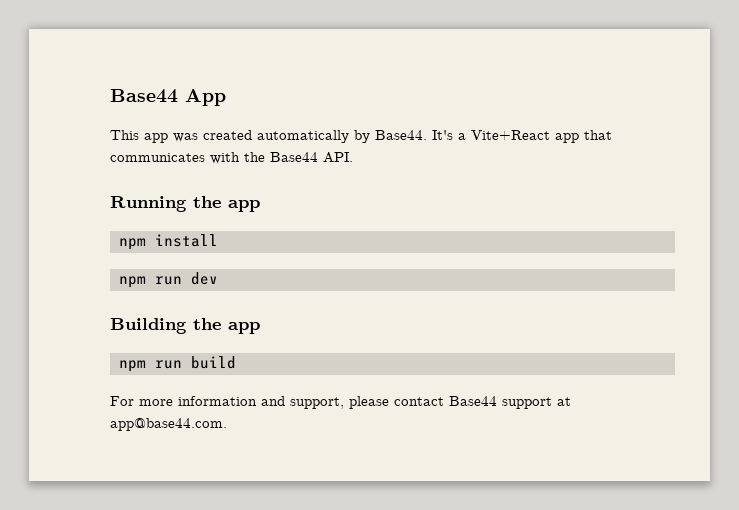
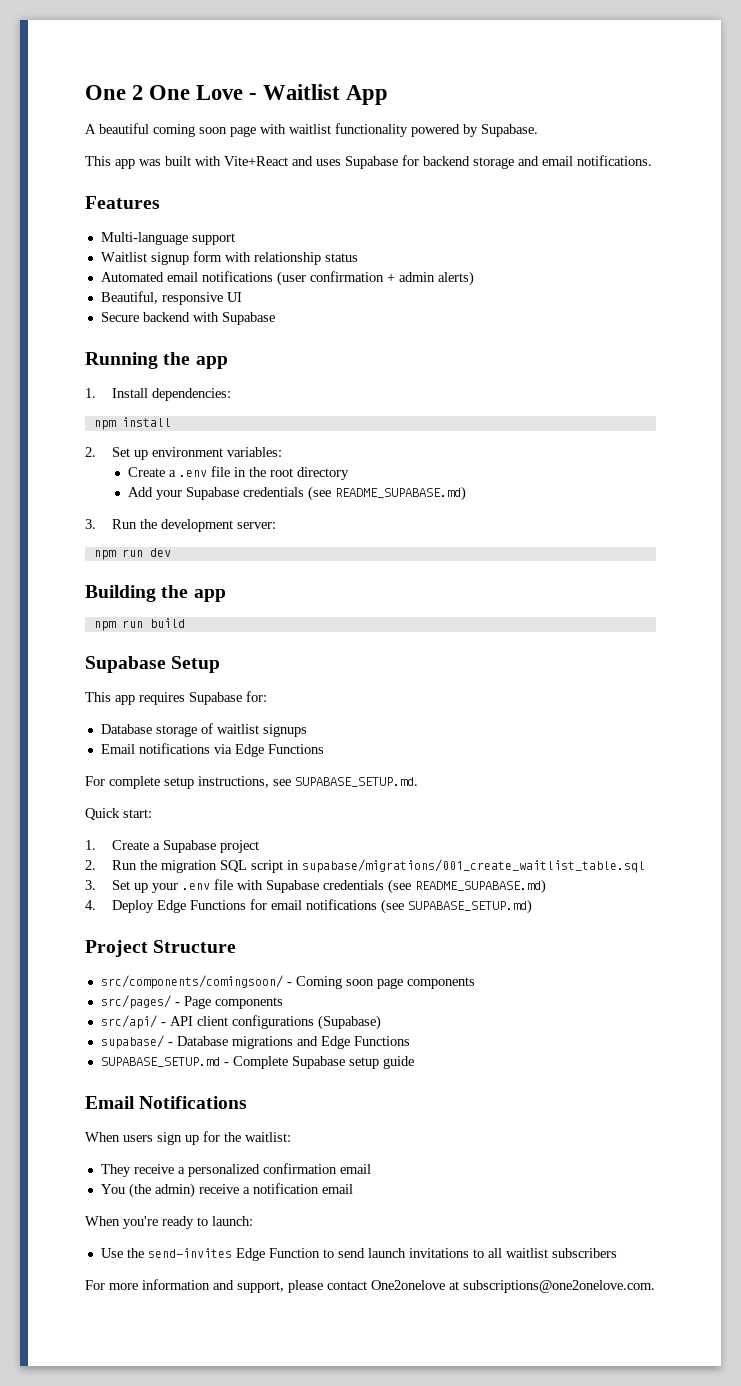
- Base44 App
- This app was created automatically by Base44. It's a Vite+React app that communicates with the Base44 API.
+ One 2 One Love - Waitlist App
+ A beautiful coming soon page with waitlist functionality powered by Supabase.
+ This app was built with Vite+React and uses Supabase for backend storage and email notifications.
+ Features
+ Multi-language support
+ Waitlist signup form with relationship status
+ Automated email notifications (user confirmation + admin alerts)
+ Beautiful, responsive UI
+ Secure backend with Supabase
+ 1. Install dependencies:
+ 2. Set up environment variables:
+ Create a .env file in the root directory
+ Add your Supabase credentials (see README_SUPABASE.md)
+ 3. Run the development server:
+ Supabase Setup
+ This app requires Supabase for:
+ Database storage of waitlist signups
+ Email notifications via Edge Functions
+ For complete setup instructions, see SUPABASE_SETUP.md.
+ Quick start:
+ 1. Create a Supabase project
+ 2. Run the migration SQL script in supabase/migrations/001_create_waitlist_table.sql
+ 3. Set up your .env file with Supabase credentials (see README_SUPABASE.md)
+ 4. Deploy Edge Functions for email notifications (see SUPABASE_SETUP.md)
+ Project Structure
+ src/components/comingsoon/ - Coming soon page components
+ src/pages/ - Page components
+ src/api/ - API client configurations (Supabase)
+ supabase/ - Database migrations and Edge Functions
+ SUPABASE_SETUP.md - Complete Supabase setup guide
+ Email Notifications
+ When users sign up for the waitlist:
+ They receive a personalized confirmation email
+ You (the admin) receive a notification email
+ When you're ready to launch:
+ Use the send-invites Edge Function to send launch invitations to all waitlist subscribers
- For more information and support, please contact Base44 support at app@base44.com.
+ For more information and support, please contact One2onelove at subscriptions@one2onelove.com.

